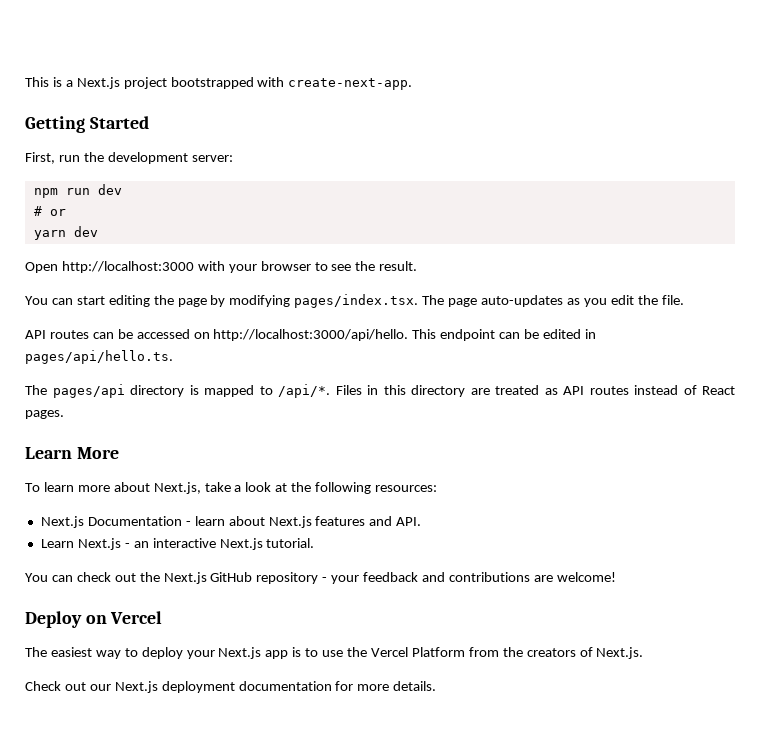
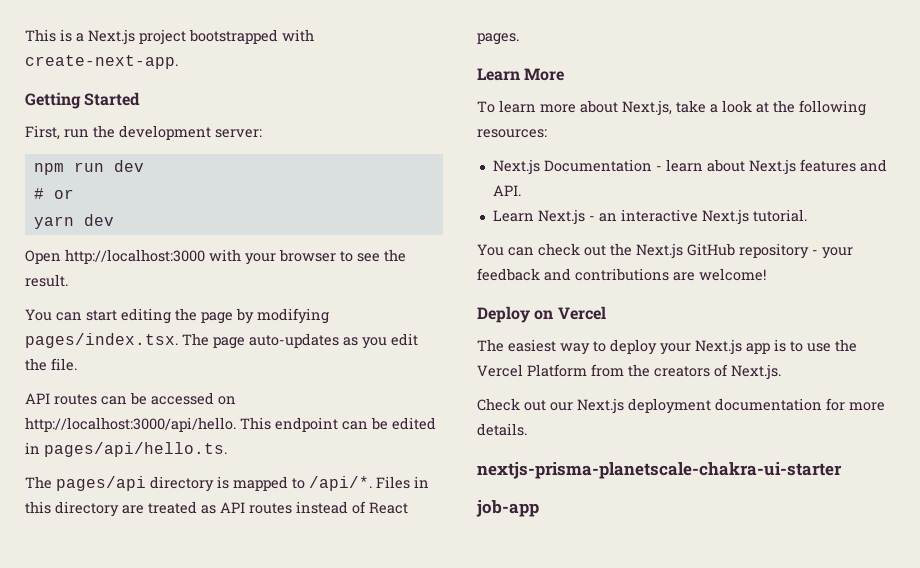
+ nextjs-prisma-planetscale-chakra-ui-starter
+ job-app

